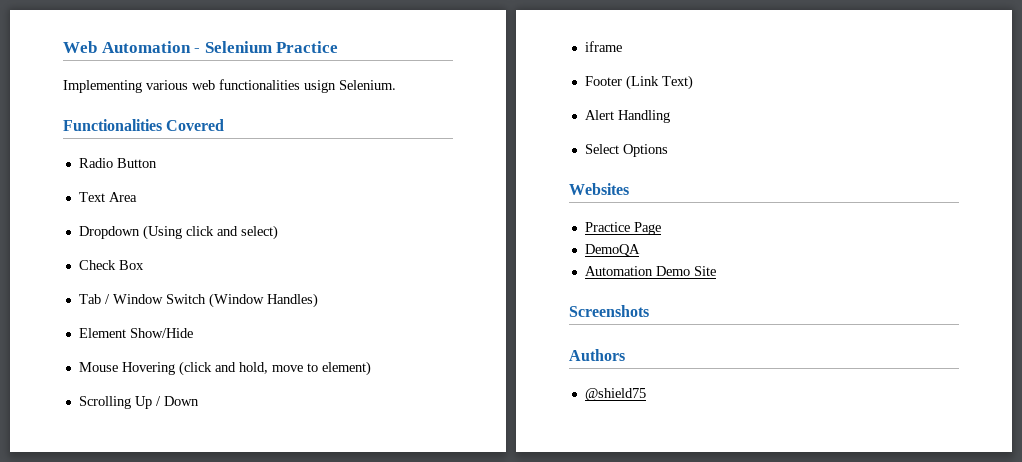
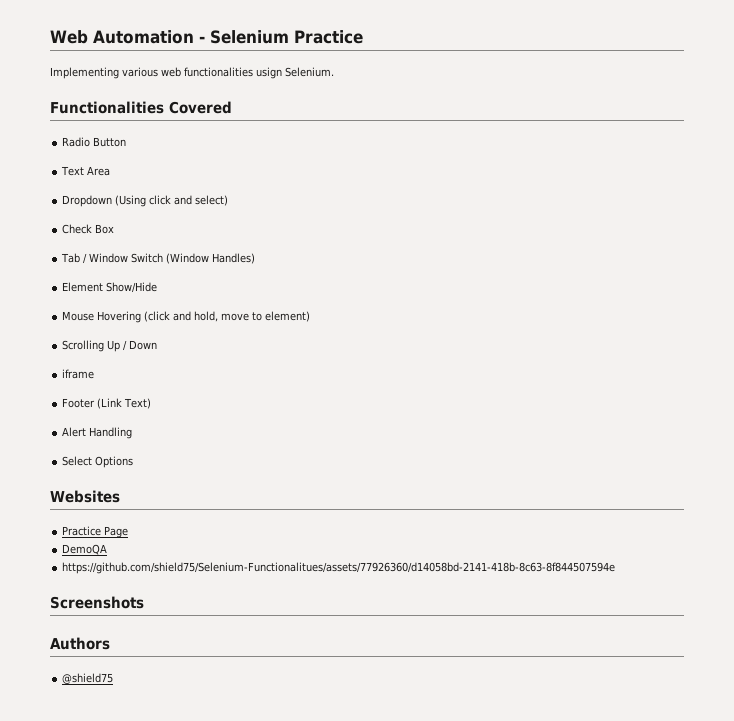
- Automation Demo Site
+ https://github.com/shield75/Selenium-Functionalitues/assets/77926360/d14058bd-2141-418b-8c63-8f844507594e

